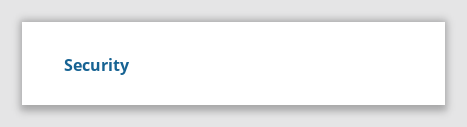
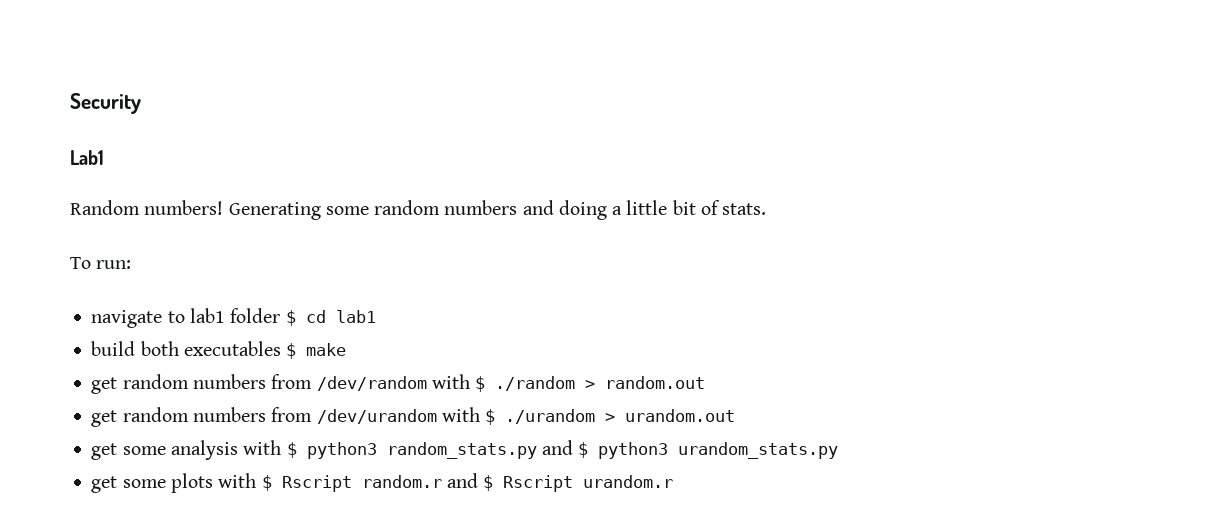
+ Lab1
+ Random numbers! Generating some random numbers and doing a little bit of stats.
+ To run:
+ navigate to lab1 folder $ cd lab1
+ build both executables $ make
+ get random numbers from /dev/random with $ ./random > random.out
+ get random numbers from /dev/urandom with $ ./urandom > urandom.out
+ get some analysis with $ python3 random_stats.py and $ python3 urandom_stats.py
+ get some plots with $ Rscript random.r and $ Rscript urandom.r

